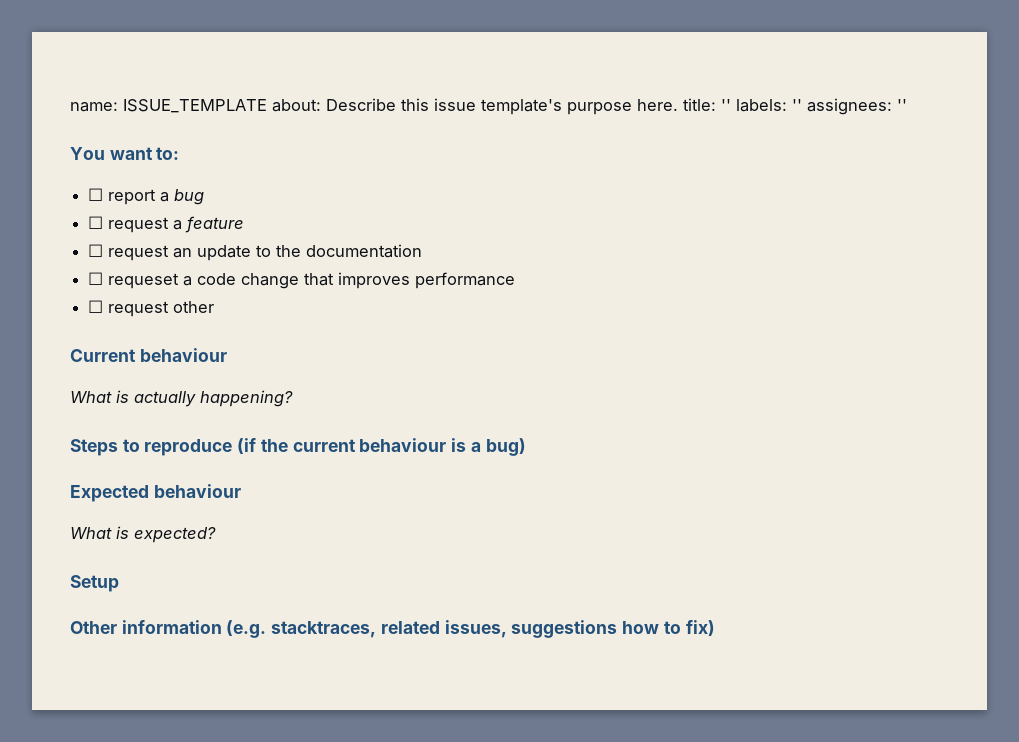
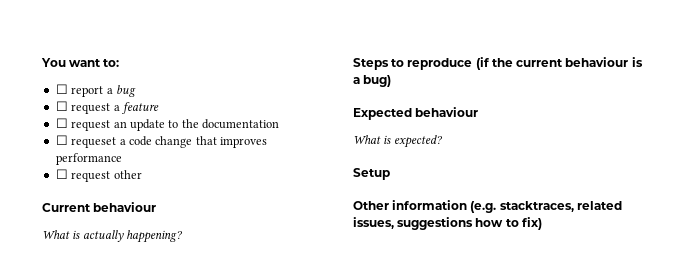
- name: ISSUE_TEMPLATE about: Describe this issue template's purpose here. title: '' labels: '' assignees: ''

